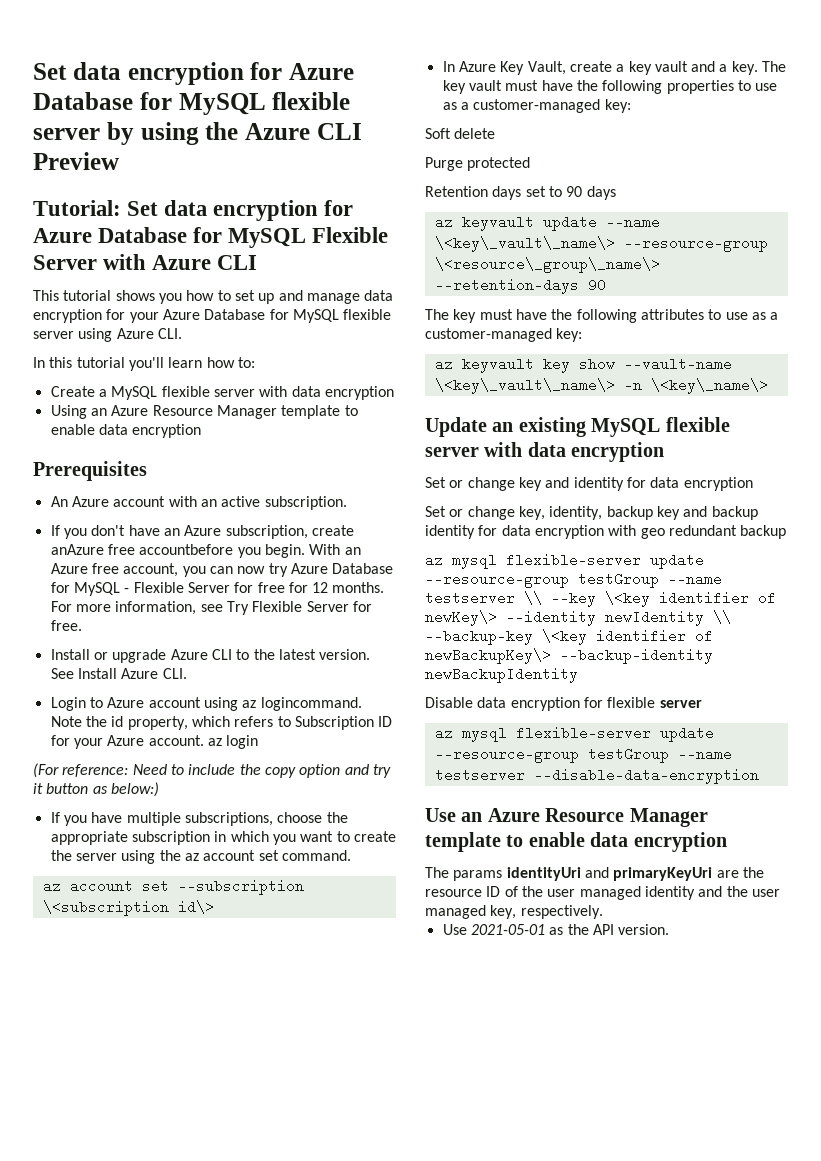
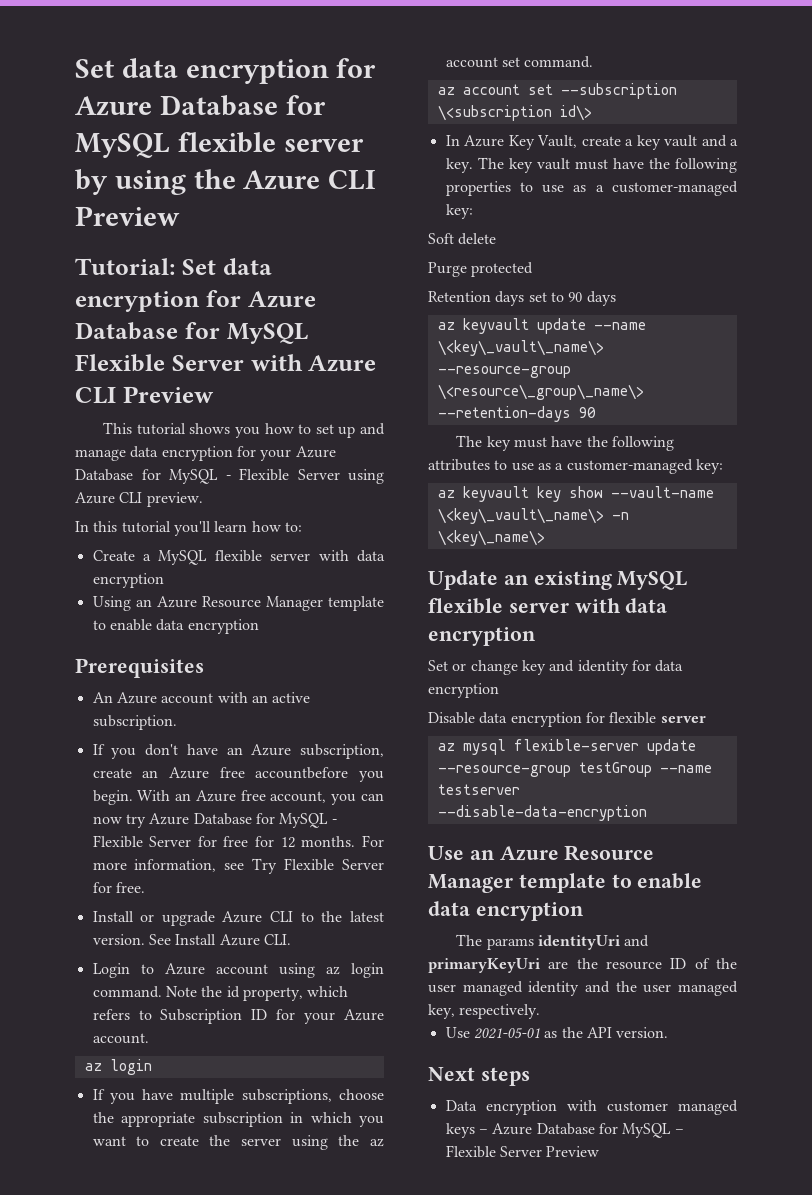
- Tutorial: Set data encryption for Azure Database for MySQL Flexible Server with Azure CLI
+ Tutorial: Set data encryption for Azure Database for MySQL Flexible Server with Azure CLI Preview
- This tutorial shows you how to set up and manage data encryption for your Azure Database for MySQL flexible server using Azure CLI.
+ This tutorial shows you how to set up and manage data encryption for your Azure Database for MySQL - Flexible Server using Azure CLI preview.
- If you don't have an Azure subscription, create anAzure free accountbefore you begin.
+ If you don't have an Azure subscription, create an Azure free accountbefore you begin.
- Login to Azure account using az logincommand.
+ Login to Azure account using az login command.
- Note the id property, which refers to Subscription ID for your Azure account. az login
- (For reference: Need to include the copy option and try it button as below:)
+ Note the id property, which refers to Subscription ID for your Azure account.
+ az login
- Set or change key, identity, backup key and backup identity for data encryption with geo redundant backup
- az mysql flexible-server update --resource-group testGroup --name testserver \\ --key \<key identifier of newKey\> --identity newIdentity \\ --backup-key \<key identifier of newBackupKey\> --backup-identity newBackupIdentity
+ Next steps
+ Data encryption with customer managed keys – Azure Database for MySQL – Flexible Server Preview

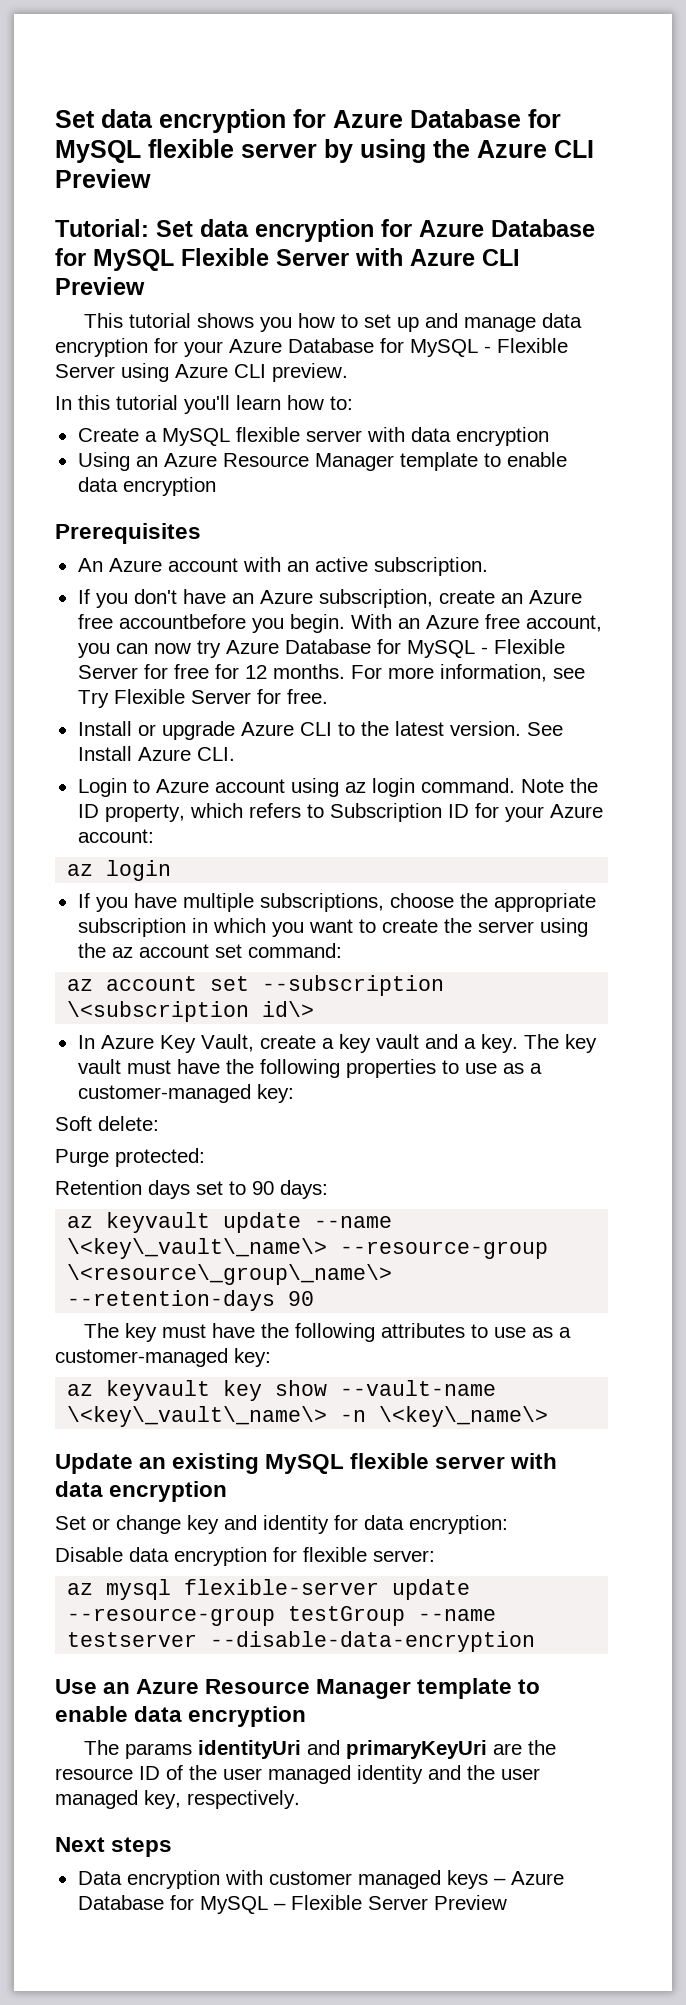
- Note the id property, which refers to Subscription ID for your Azure account.
+ Note the ID property, which refers to Subscription ID for your Azure account:
- If you have multiple subscriptions, choose the appropriate subscription in which you want to create the server using the az account set command.
+ If you have multiple subscriptions, choose the appropriate subscription in which you want to create the server using the az account set command:
- Soft delete
+ Soft delete:
- Purge protected
+ Purge protected:
- Retention days set to 90 days
+ Retention days set to 90 days:
- Set or change key and identity for data encryption
+ Set or change key and identity for data encryption:
- Disable data encryption for flexible server
+ Disable data encryption for flexible server:
- Use 2021-05-01 as the API version.

